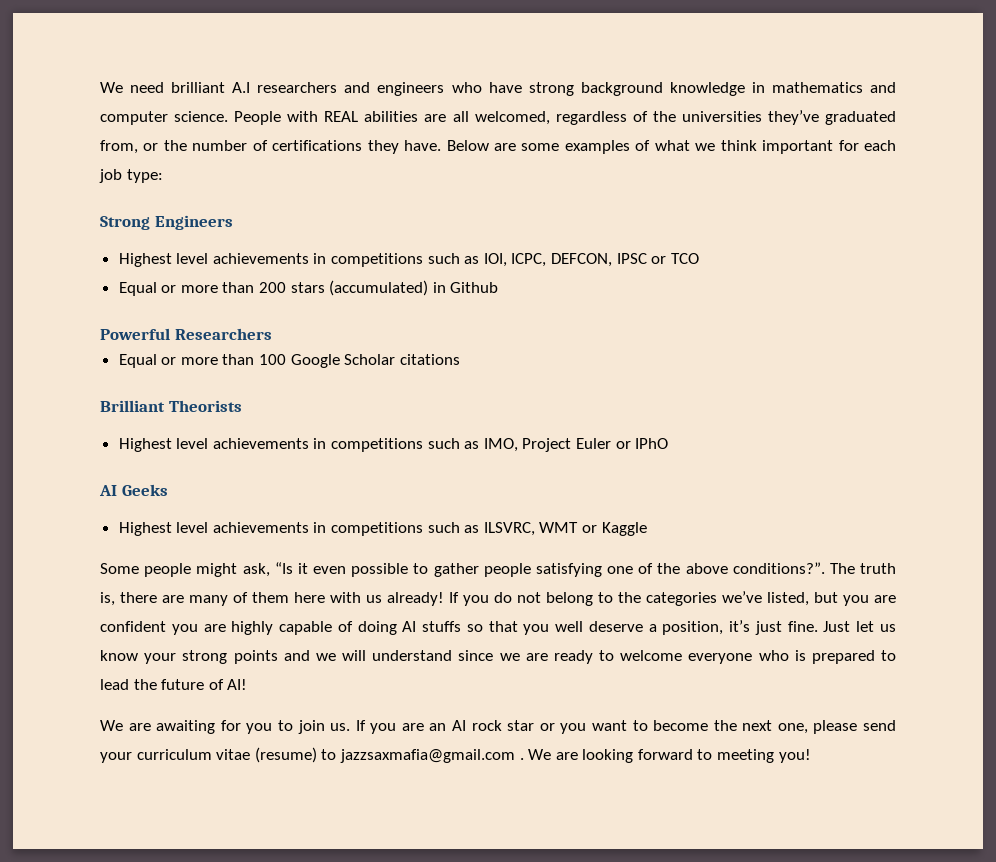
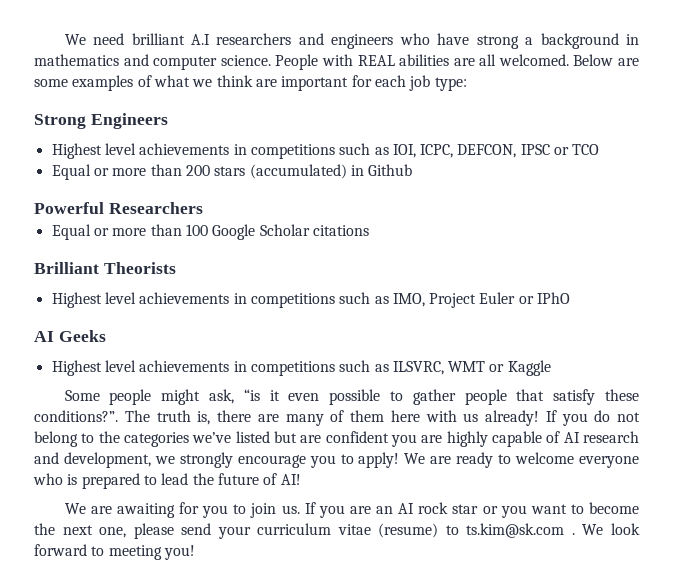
- We need brilliant A.I researchers and engineers who have strong background knowledge in mathematics and computer science.
+ We need brilliant A.I researchers and engineers who have strong a background in mathematics and computer science.
- People with REAL abilities are all welcomed, regardless of the universities they’ve graduated from, or the number of certifications they have.
+ People with REAL abilities are all welcomed.
- Below are some examples of what we think important for each job type:
+ Below are some examples of what we think are important for each job type:
- Some people might ask, “Is it even possible to gather people satisfying one of the above conditions?”.
+ Some people might ask, “is it even possible to gather people that satisfy these conditions?”.
- If you do not belong to the categories we’ve listed, but you are confident you are highly capable of doing AI stuffs so that you well deserve a position, it’s just fine. Just let us know your strong points and we will understand since we are ready to welcome everyone who is prepared to lead the future of AI!
+ If you do not belong to the categories we’ve listed but are confident you are highly capable of AI research and development, we strongly encourage you to apply! We are ready to welcome everyone who is prepared to lead the future of AI!
- If you are an AI rock star or you want to become the next one, please send your curriculum vitae (resume) to jazzsaxmafia@gmail.com .
+ If you are an AI rock star or you want to become the next one, please send your curriculum vitae (resume) to ts.kim@sk.com .
- We are looking forward to meeting you!
+ We look forward to meeting you!

